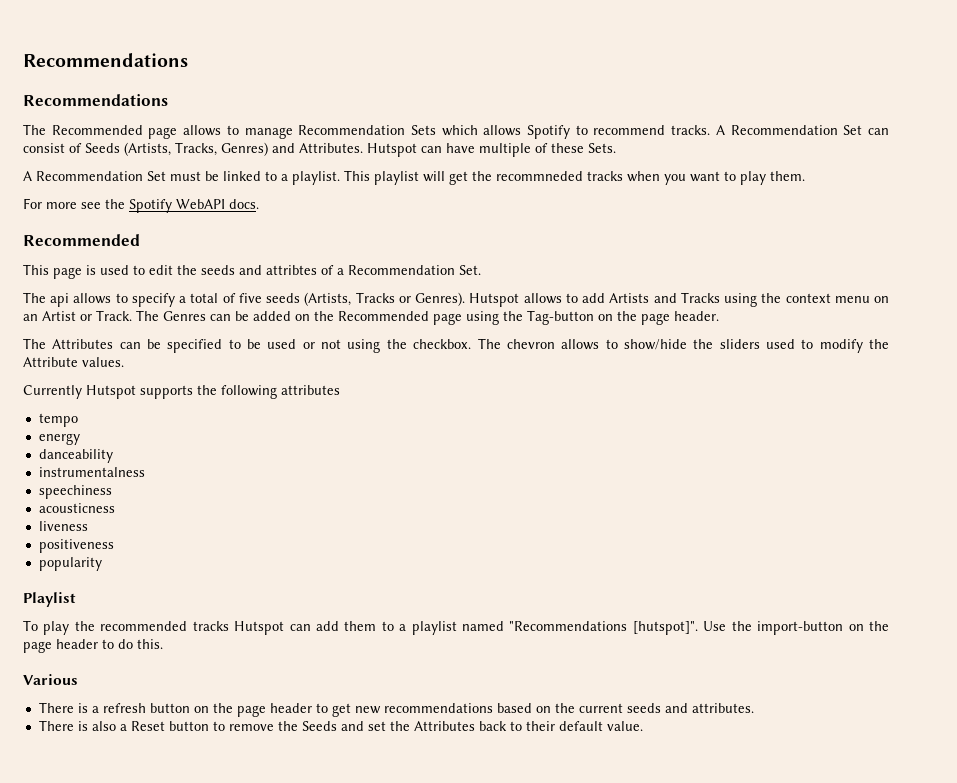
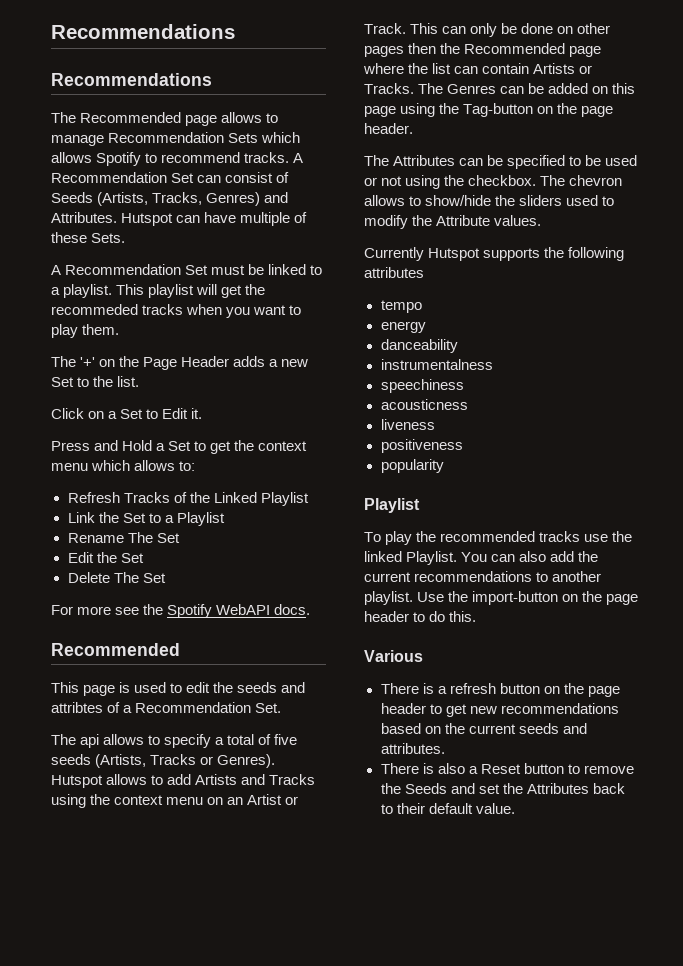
- This playlist will get the recommneded tracks when you want to play them.
+ This playlist will get the recommeded tracks when you want to play them.
+ The '+' on the Page Header adds a new Set to the list.
+ Click on a Set to Edit it.
+ Press and Hold a Set to get the context menu which allows to:
+ Refresh Tracks of the Linked Playlist
+ Link the Set to a Playlist
+ Rename The Set
+ Edit the Set
+ Delete The Set
+ This can only be done on other pages then the Recommended page where the list can contain Artists or Tracks.
- The Genres can be added on the Recommended page using the Tag-button on the page header.
+ The Genres can be added on this page using the Tag-button on the page header.
- To play the recommended tracks Hutspot can add them to a playlist named "Recommendations [hutspot]".
+ To play the recommended tracks use the linked Playlist. You can also add the current recommendations to another playlist.

